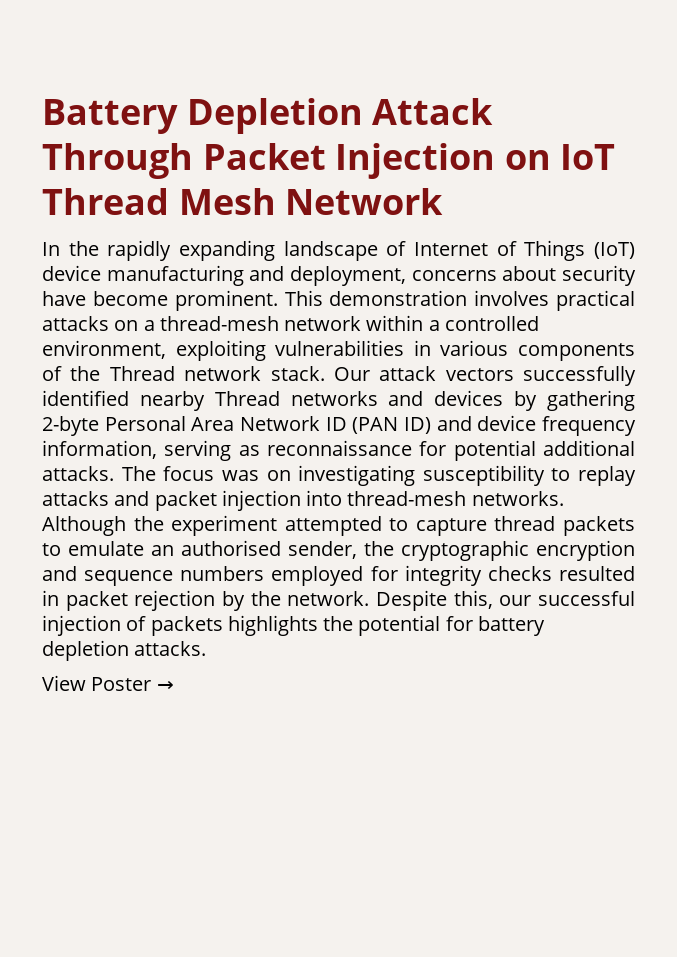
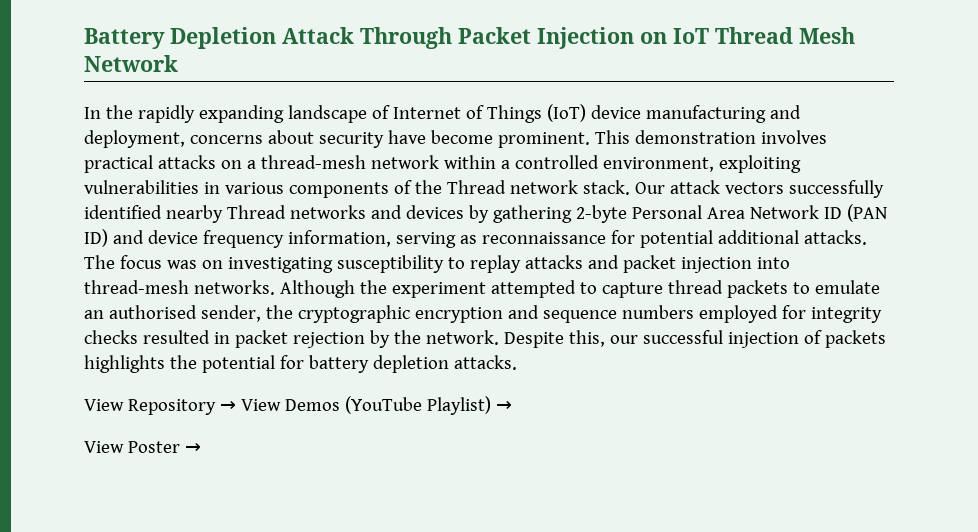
+ View Repository → View Demos (YouTube Playlist) →

